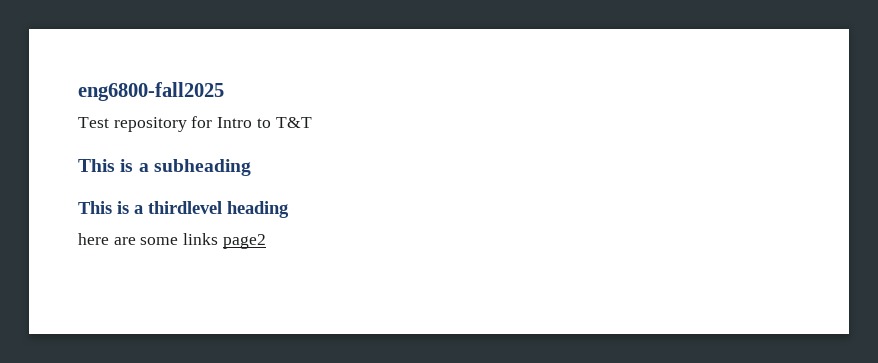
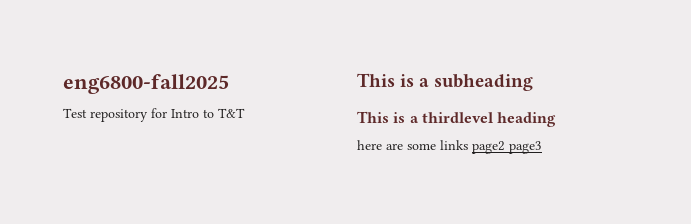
- here are some links page2
+ here are some links page2 page3

